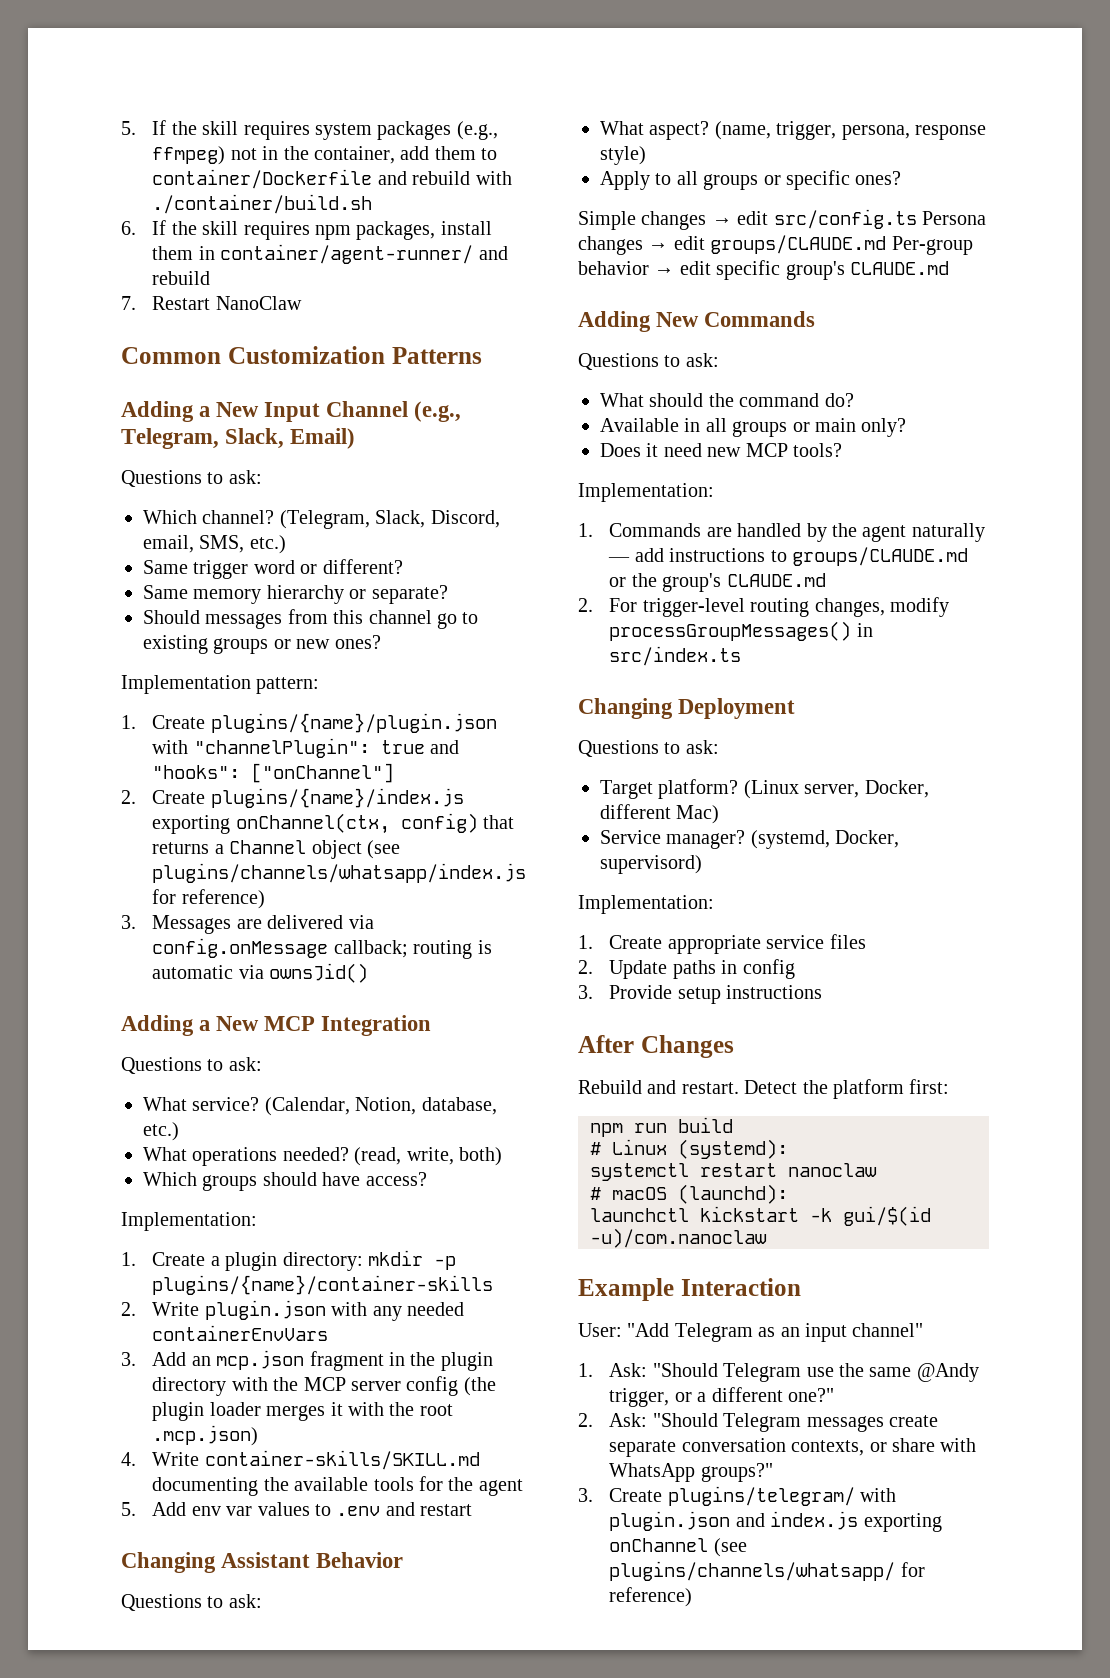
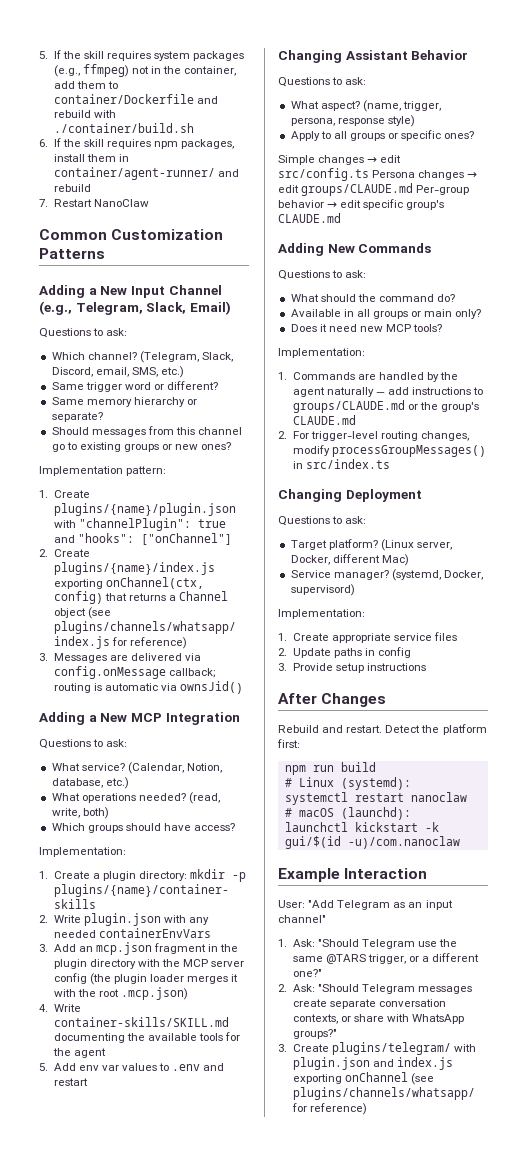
- 1. Ask: "Should Telegram use the same @Andy trigger, or a different one?"
+ 1. Ask: "Should Telegram use the same @TARS trigger, or a different one?"

